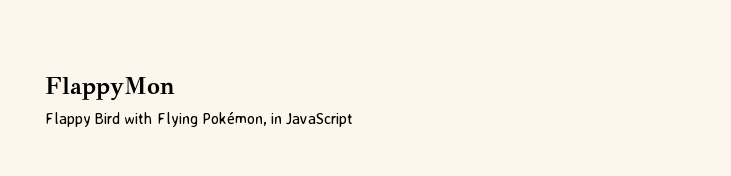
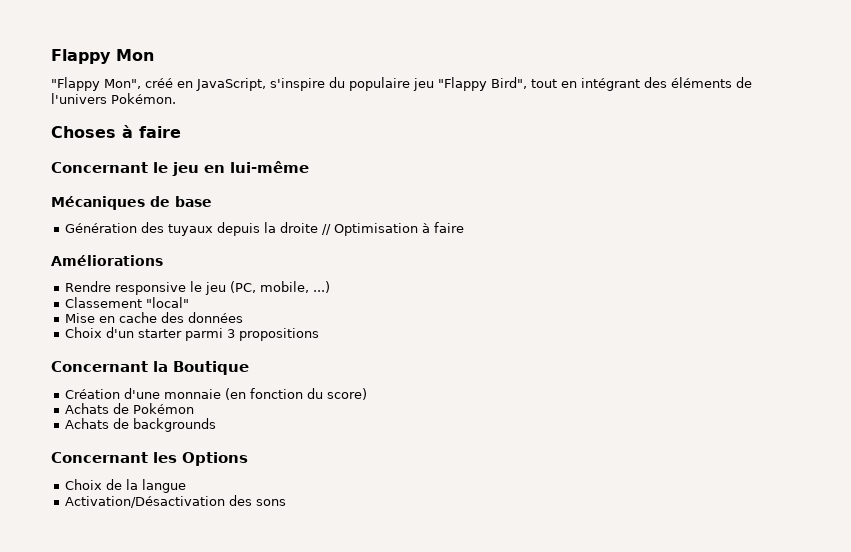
- FlappyMon
- Flappy Bird with Flying Pokémon, in JavaScript
+ Flappy Mon
+ "Flappy Mon", créé en JavaScript, s'inspire du populaire jeu "Flappy Bird", tout en intégrant des éléments de l'univers Pokémon.
+ Choses à faire
+ Concernant le jeu en lui-même
+ Mécaniques de base
+ Génération des tuyaux depuis la droite // Optimisation à faire
+ Améliorations
+ Rendre responsive le jeu (PC, mobile, ...)
+ Classement "local"
+ Mise en cache des données
+ Choix d'un starter parmi 3 propositions
+ Concernant la Boutique
+ Création d'une monnaie (en fonction du score)
+ Achats de Pokémon
+ Achats de backgrounds
+ Concernant les Options
+ Choix de la langue
+ Activation/Désactivation des sons

